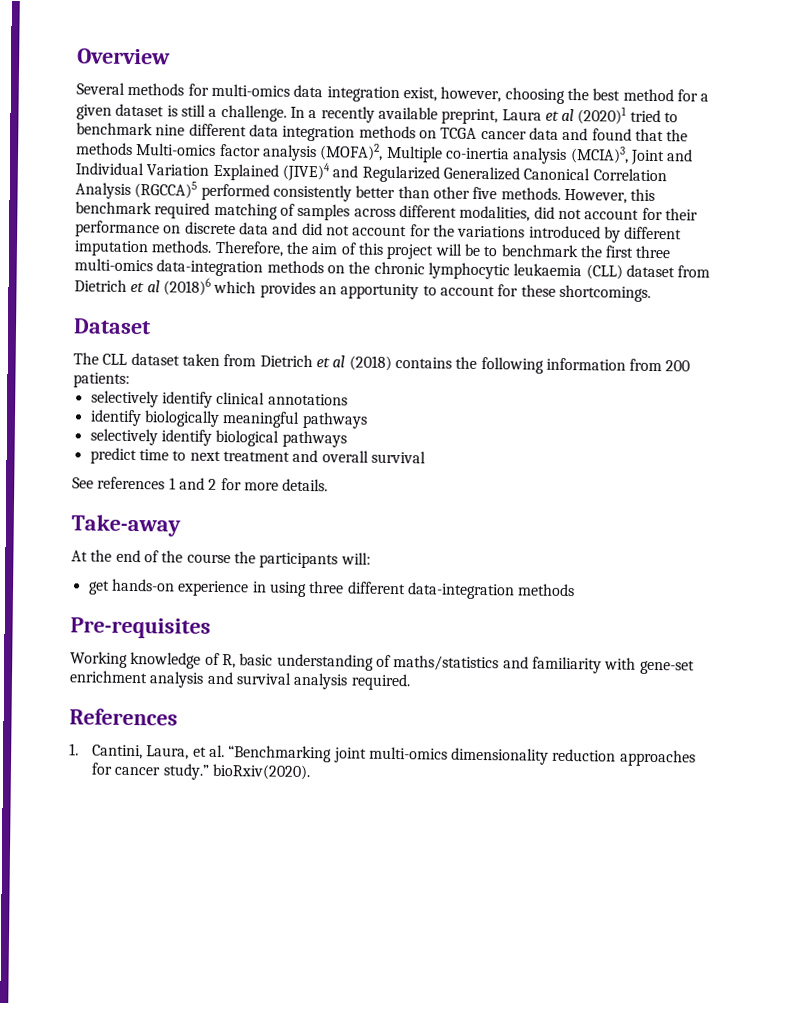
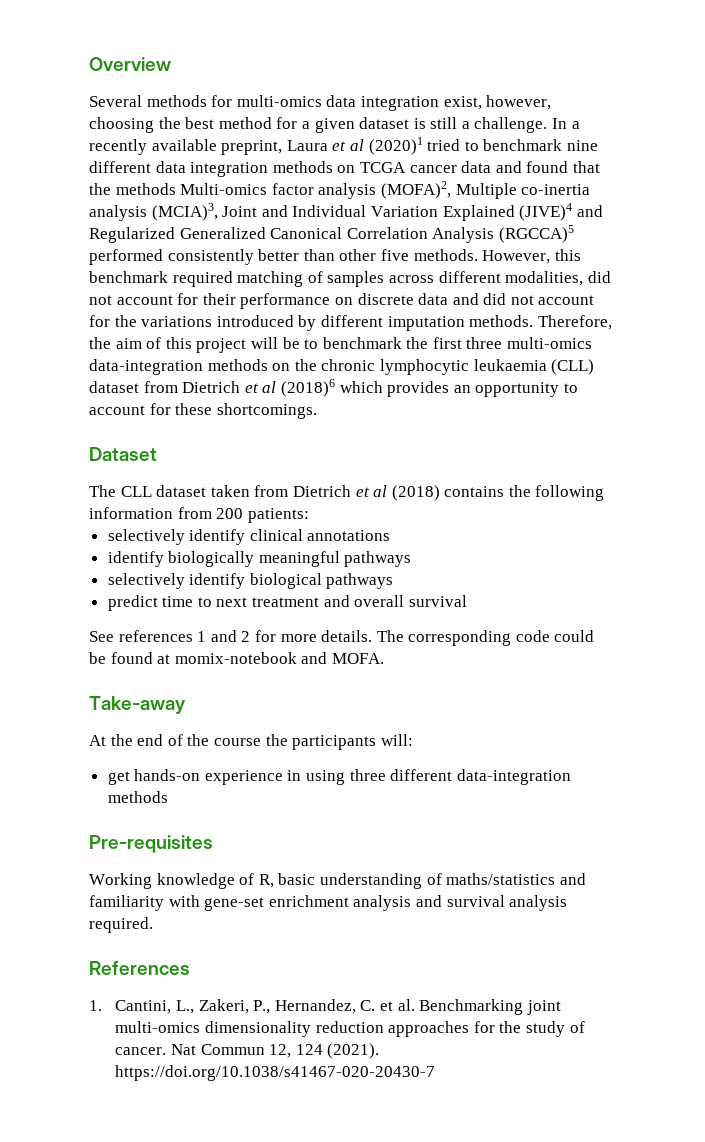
- Therefore, the aim of this project will be to benchmark the first three multi-omics data-integration methods on the chronic lymphocytic leukaemia (CLL) dataset from Dietrich et al (2018)6 which provides an apportunity to account for these shortcomings.
+ Therefore, the aim of this project will be to benchmark the first three multi-omics data-integration methods on the chronic lymphocytic leukaemia (CLL) dataset from Dietrich et al (2018)6 which provides an opportunity to account for these shortcomings.
+ The corresponding code could be found at momix-notebook and MOFA.
- 1. Cantini, Laura, et al. “Benchmarking joint multi-omics dimensionality reduction approaches for cancer study.” bioRxiv(2020).
+ 1. Cantini, L., Zakeri, P., Hernandez, C. et al. Benchmarking joint multi-omics dimensionality reduction approaches for the study of cancer. Nat Commun 12, 124 (2021). https://doi.org/10.1038/s41467-020-20430-7

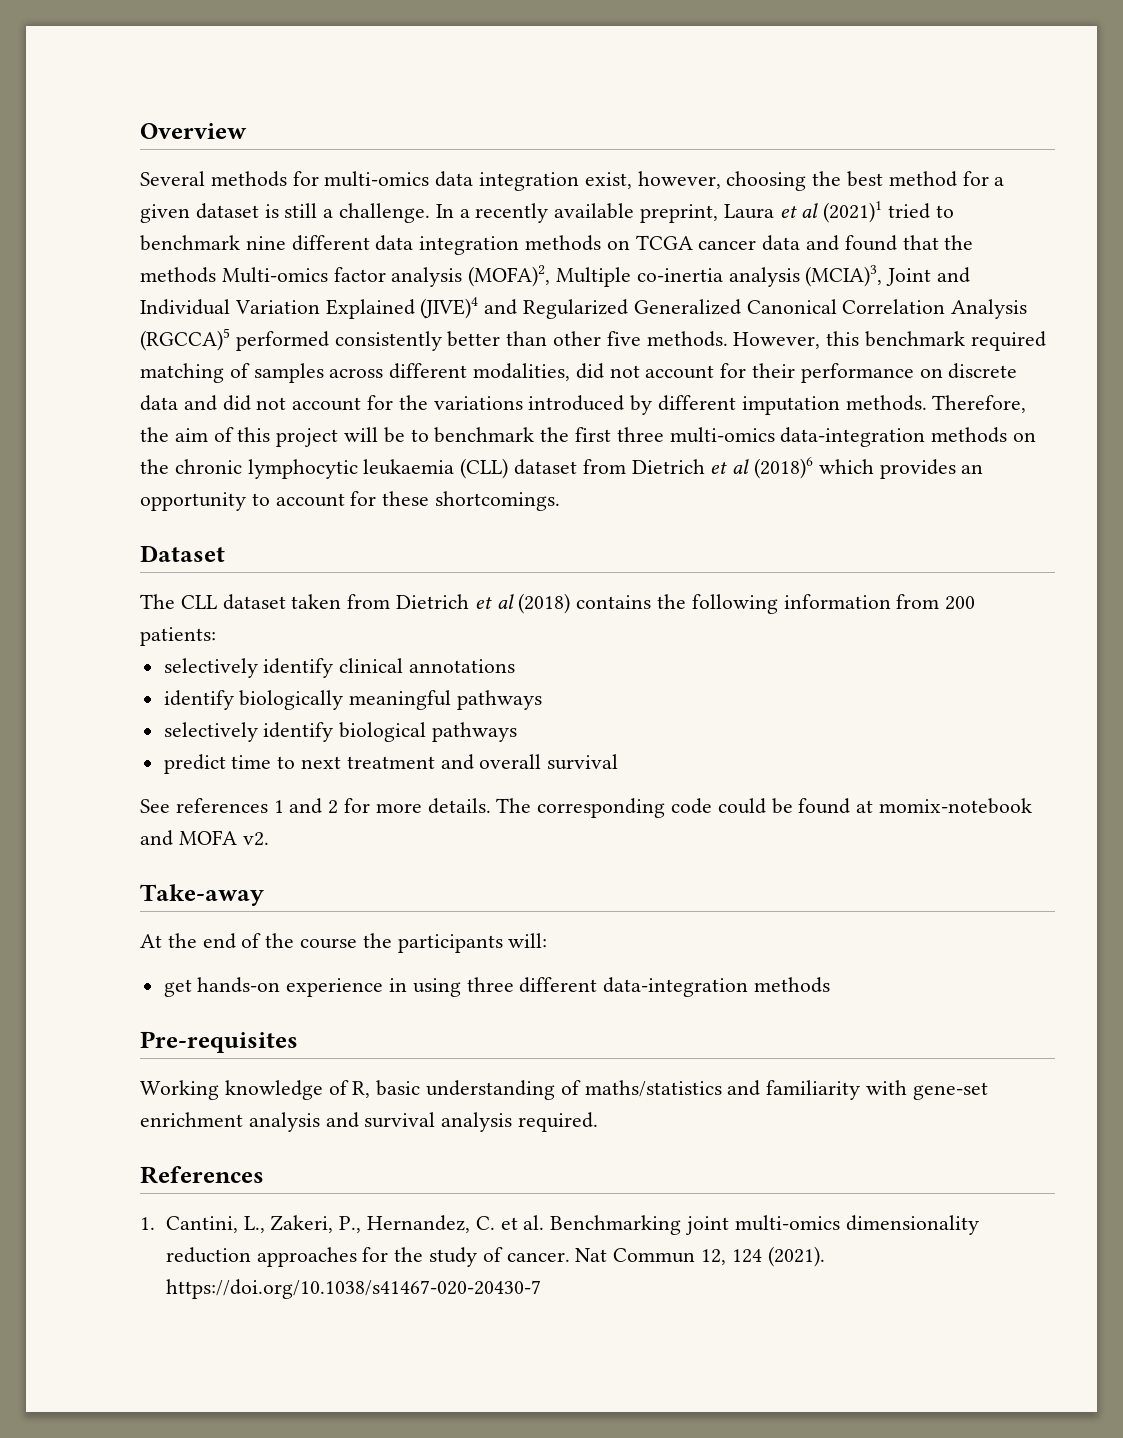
- In a recently available preprint, Laura et al (2020)1 tried to benchmark nine different data integration methods on TCGA cancer data and found that the methods Multi-omics factor analysis (MOFA)2, Multiple co-inertia analysis (MCIA)3, Joint and Individual Variation Explained (JIVE)4 and Regularized Generalized Canonical Correlation Analysis (RGCCA)5 performed consistently better than other five methods.
+ In a recently available preprint, Laura et al (2021)1 tried to benchmark nine different data integration methods on TCGA cancer data and found that the methods Multi-omics factor analysis (MOFA)2, Multiple co-inertia analysis (MCIA)3, Joint and Individual Variation Explained (JIVE)4 and Regularized Generalized Canonical Correlation Analysis (RGCCA)5 performed consistently better than other five methods.
- The corresponding code could be found at momix-notebook and MOFA.
+ The corresponding code could be found at momix-notebook and MOFA v2.

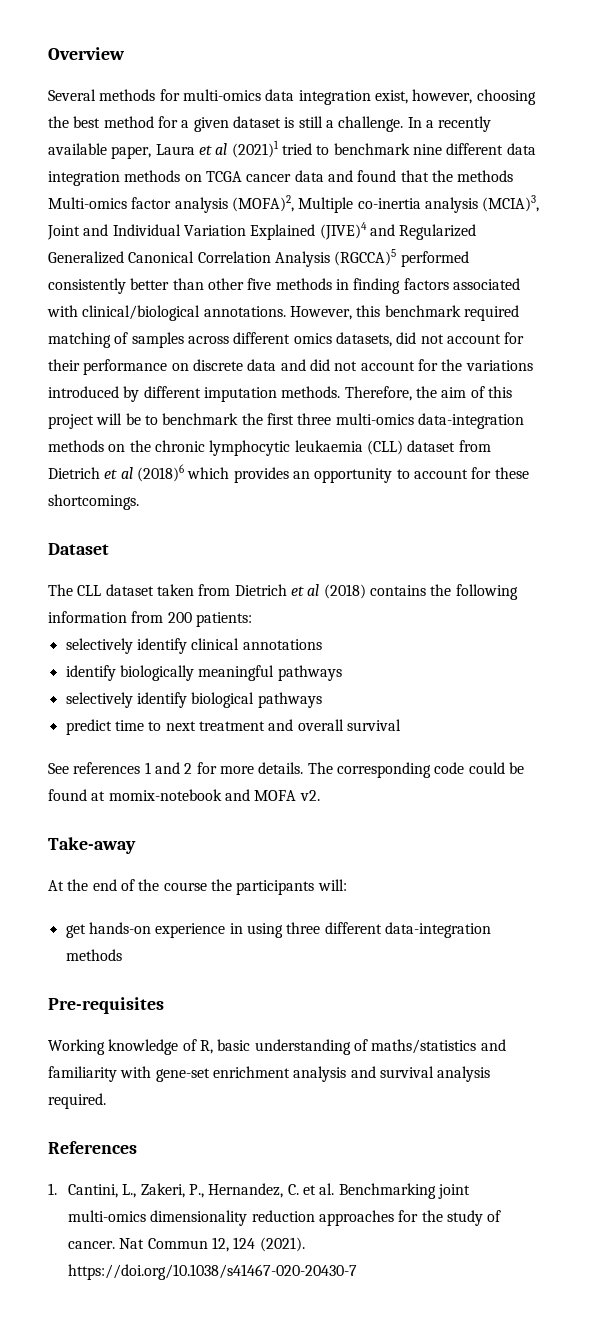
- In a recently available preprint, Laura et al (2021)1 tried to benchmark nine different data integration methods on TCGA cancer data and found that the methods Multi-omics factor analysis (MOFA)2, Multiple co-inertia analysis (MCIA)3, Joint and Individual Variation Explained (JIVE)4 and Regularized Generalized Canonical Correlation Analysis (RGCCA)5 performed consistently better than other five methods.
+ In a recently available paper, Laura et al (2021)1 tried to benchmark nine different data integration methods on TCGA cancer data and found that the methods Multi-omics factor analysis (MOFA)2, Multiple co-inertia analysis (MCIA)3, Joint and Individual Variation Explained (JIVE)4 and Regularized Generalized Canonical Correlation Analysis (RGCCA)5 performed consistently better than other five methods in finding factors associated with clinical/biological annotations.
- However, this benchmark required matching of samples across different modalities, did not account for their performance on discrete data and did not account for the variations introduced by different imputation methods.
+ However, this benchmark required matching of samples across different omics datasets, did not account for their performance on discrete data and did not account for the variations introduced by different imputation methods.

